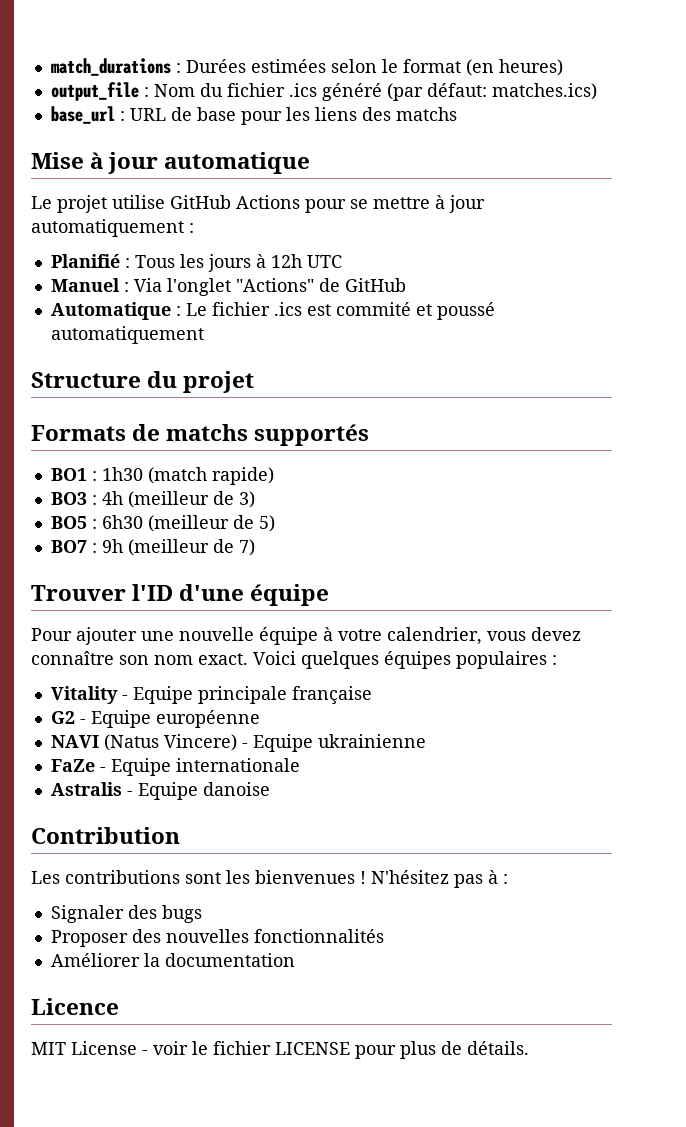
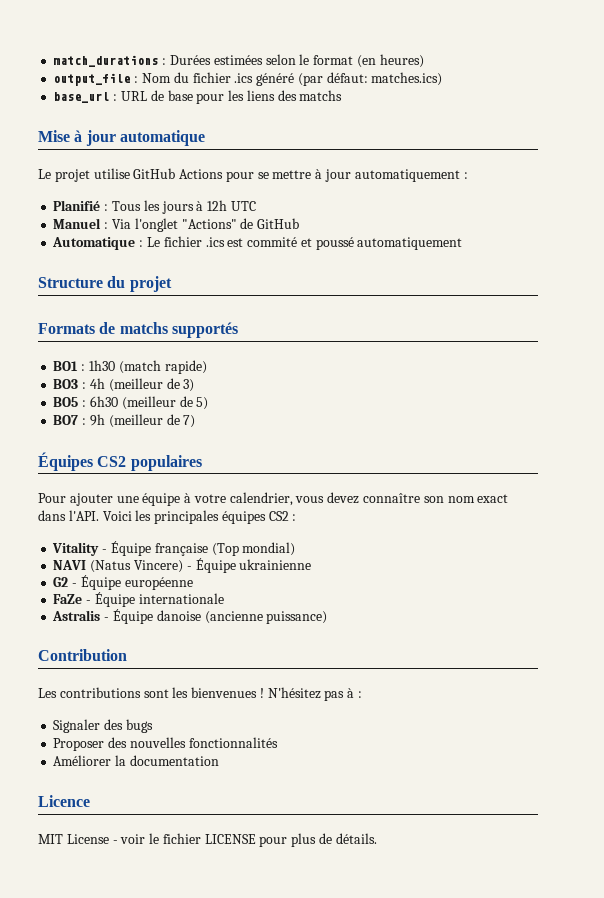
- Trouver l'ID d'une équipe
+ Équipes CS2 populaires
- Pour ajouter une nouvelle équipe à votre calendrier, vous devez connaître son nom exact. Voici quelques équipes populaires :
+ Pour ajouter une équipe à votre calendrier, vous devez connaître son nom exact dans l'API. Voici les principales équipes CS2 :
- Vitality - Equipe principale française
- G2 - Equipe européenne
+ Vitality - Équipe française (Top mondial)
- NAVI (Natus Vincere) - Equipe ukrainienne
+ NAVI (Natus Vincere) - Équipe ukrainienne
+ G2 - Équipe européenne
- FaZe - Equipe internationale
+ FaZe - Équipe internationale
- Astralis - Equipe danoise
+ Astralis - Équipe danoise (ancienne puissance)

